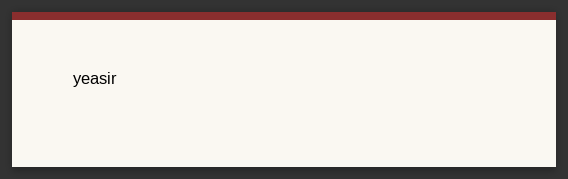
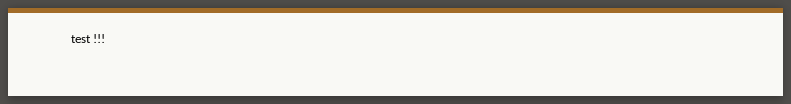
- yeasir
+ test !!!

